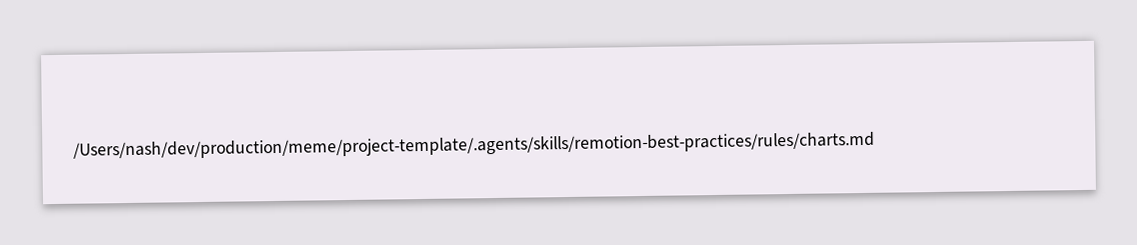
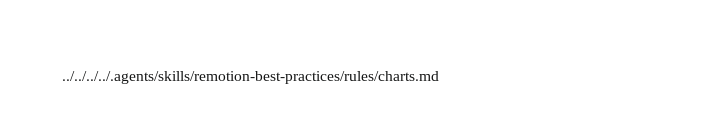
- /Users/nash/dev/production/meme/project-template/.agents/skills/remotion-best-practices/rules/charts.md
+ ../../../../.agents/skills/remotion-best-practices/rules/charts.md

